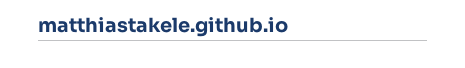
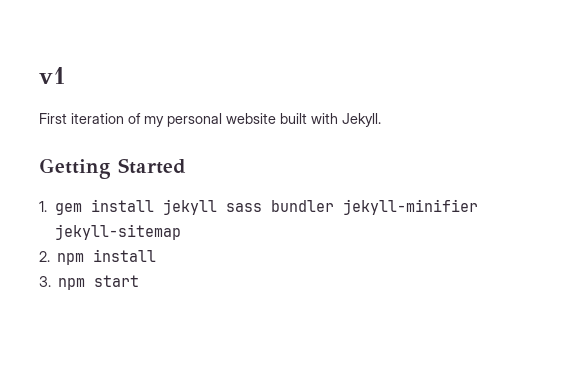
- matthiastakele.github.io
+ v1
+ First iteration of my personal website built with Jekyll.
+ Getting Started
+ 1. gem install jekyll sass bundler jekyll-minifier jekyll-sitemap
+ 2. npm install
+ 3. npm start

